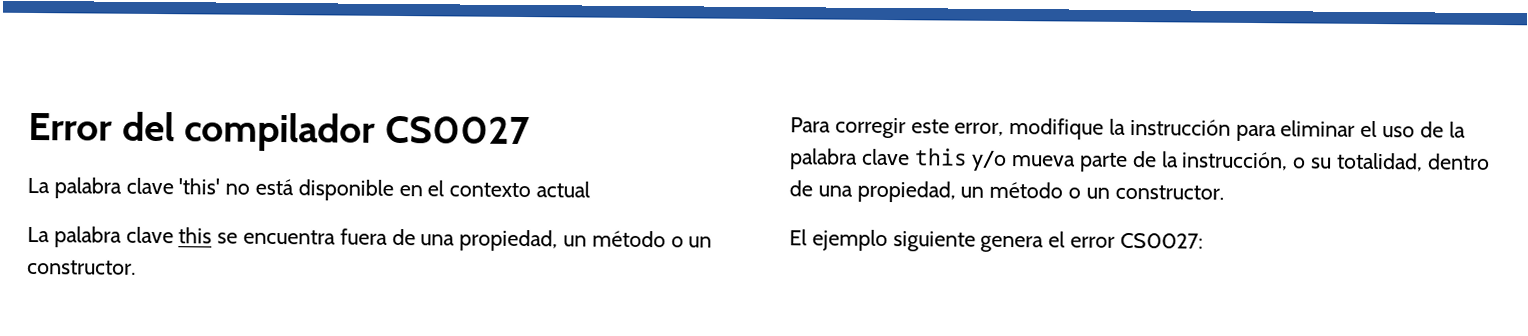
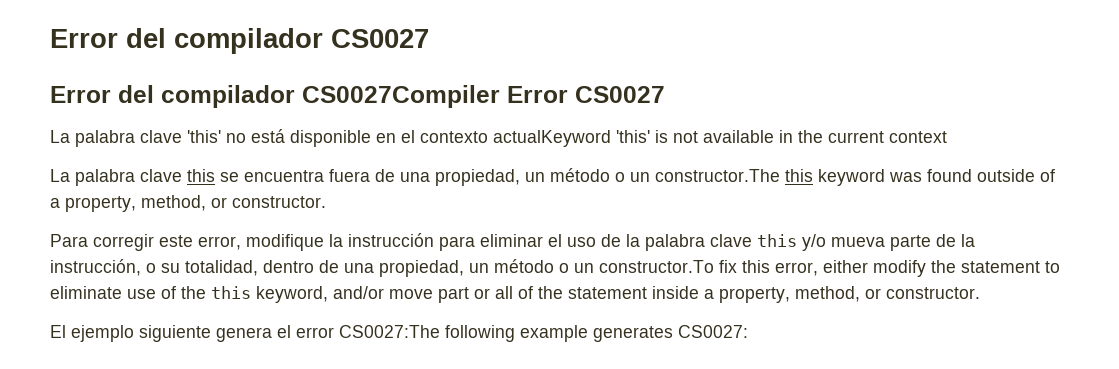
+ Error del compilador CS0027Compiler Error CS0027
- La palabra clave 'this' no está disponible en el contexto actual
+ La palabra clave 'this' no está disponible en el contexto actualKeyword 'this' is not available in the current context
- La palabra clave this se encuentra fuera de una propiedad, un método o un constructor.
+ La palabra clave this se encuentra fuera de una propiedad, un método o un constructor.The this keyword was found outside of a property, method, or constructor.
- Para corregir este error, modifique la instrucción para eliminar el uso de la palabra clave this y/o mueva parte de la instrucción, o su totalidad, dentro de una propiedad, un método o un constructor.
+ Para corregir este error, modifique la instrucción para eliminar el uso de la palabra clave this y/o mueva parte de la instrucción, o su totalidad, dentro de una propiedad, un método o un constructor.To fix this error, either modify the statement to eliminate use of the this keyword, and/or move part or all of the statement inside a property, method, or constructor.
- El ejemplo siguiente genera el error CS0027:
+ El ejemplo siguiente genera el error CS0027:The following example generates CS0027:

